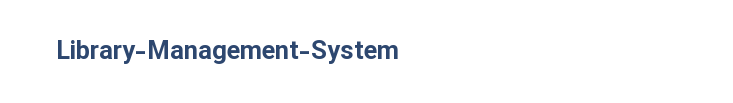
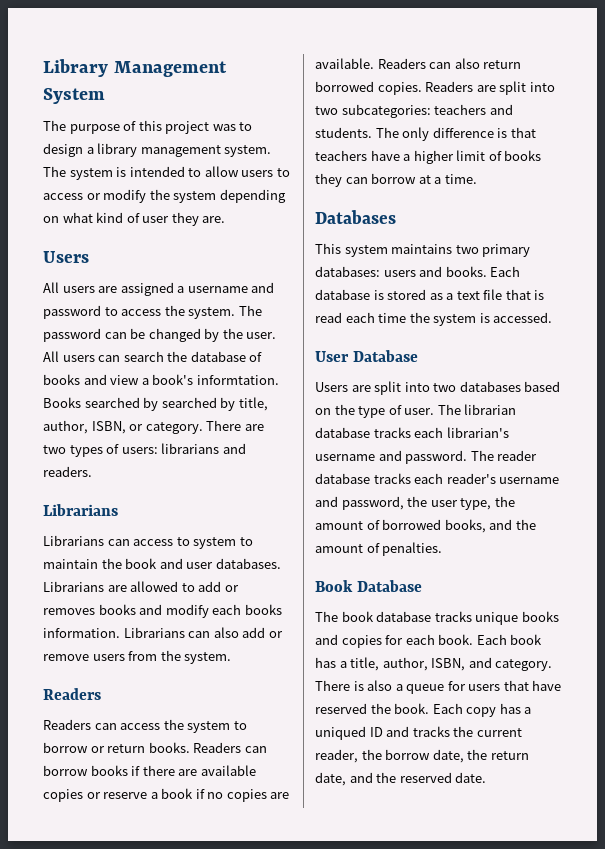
- Library-Management-System
+ Library Management System
+ The purpose of this project was to design a library management system. The system is intended to allow users to access or modify the system depending on what kind of user they are.
+ Users
+ All users are assigned a username and password to access the system. The password can be changed by the user. All users can search the database of books and view a book's informtation. Books searched by searched by title, author, ISBN, or category. There are two types of users: librarians and readers.
+ Librarians
+ Librarians can access to system to maintain the book and user databases. Librarians are allowed to add or removes books and modify each books information. Librarians can also add or remove users from the system.
+ Readers
+ Readers can access the system to borrow or return books. Readers can borrow books if there are available copies or reserve a book if no copies are available. Readers can also return borrowed copies. Readers are split into two subcategories: teachers and students. The only difference is that teachers have a higher limit of books they can borrow at a time.
+ Databases
+ This system maintains two primary databases: users and books. Each database is stored as a text file that is read each time the system is accessed.
+ User Database
+ Users are split into two databases based on the type of user. The librarian database tracks each librarian's username and password. The reader database tracks each reader's username and password, the user type, the amount of borrowed books, and the amount of penalties.
+ Book Database
+ The book database tracks unique books and copies for each book. Each book has a title, author, ISBN, and category. There is also a queue for users that have reserved the book. Each copy has a uniqued ID and tracks the current reader, the borrow date, the return date, and the reserved date.

